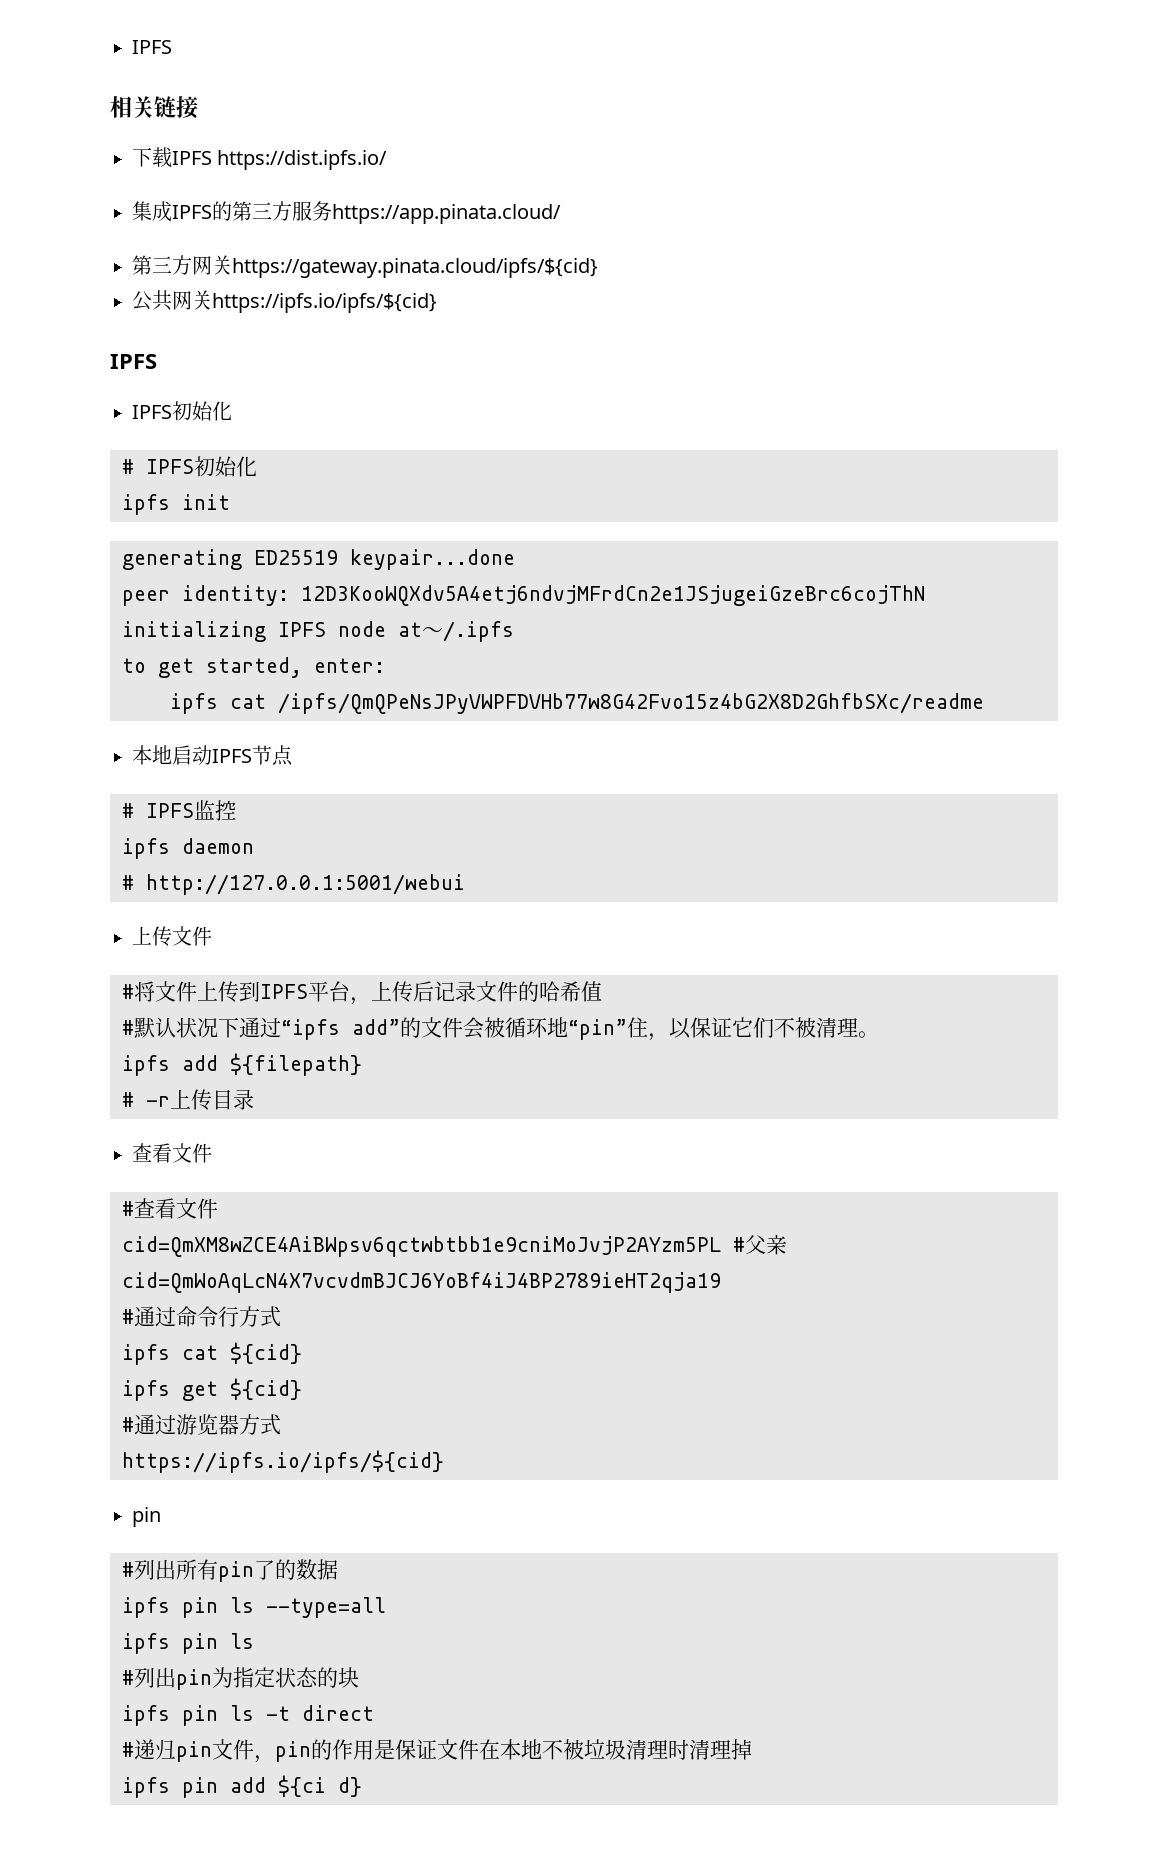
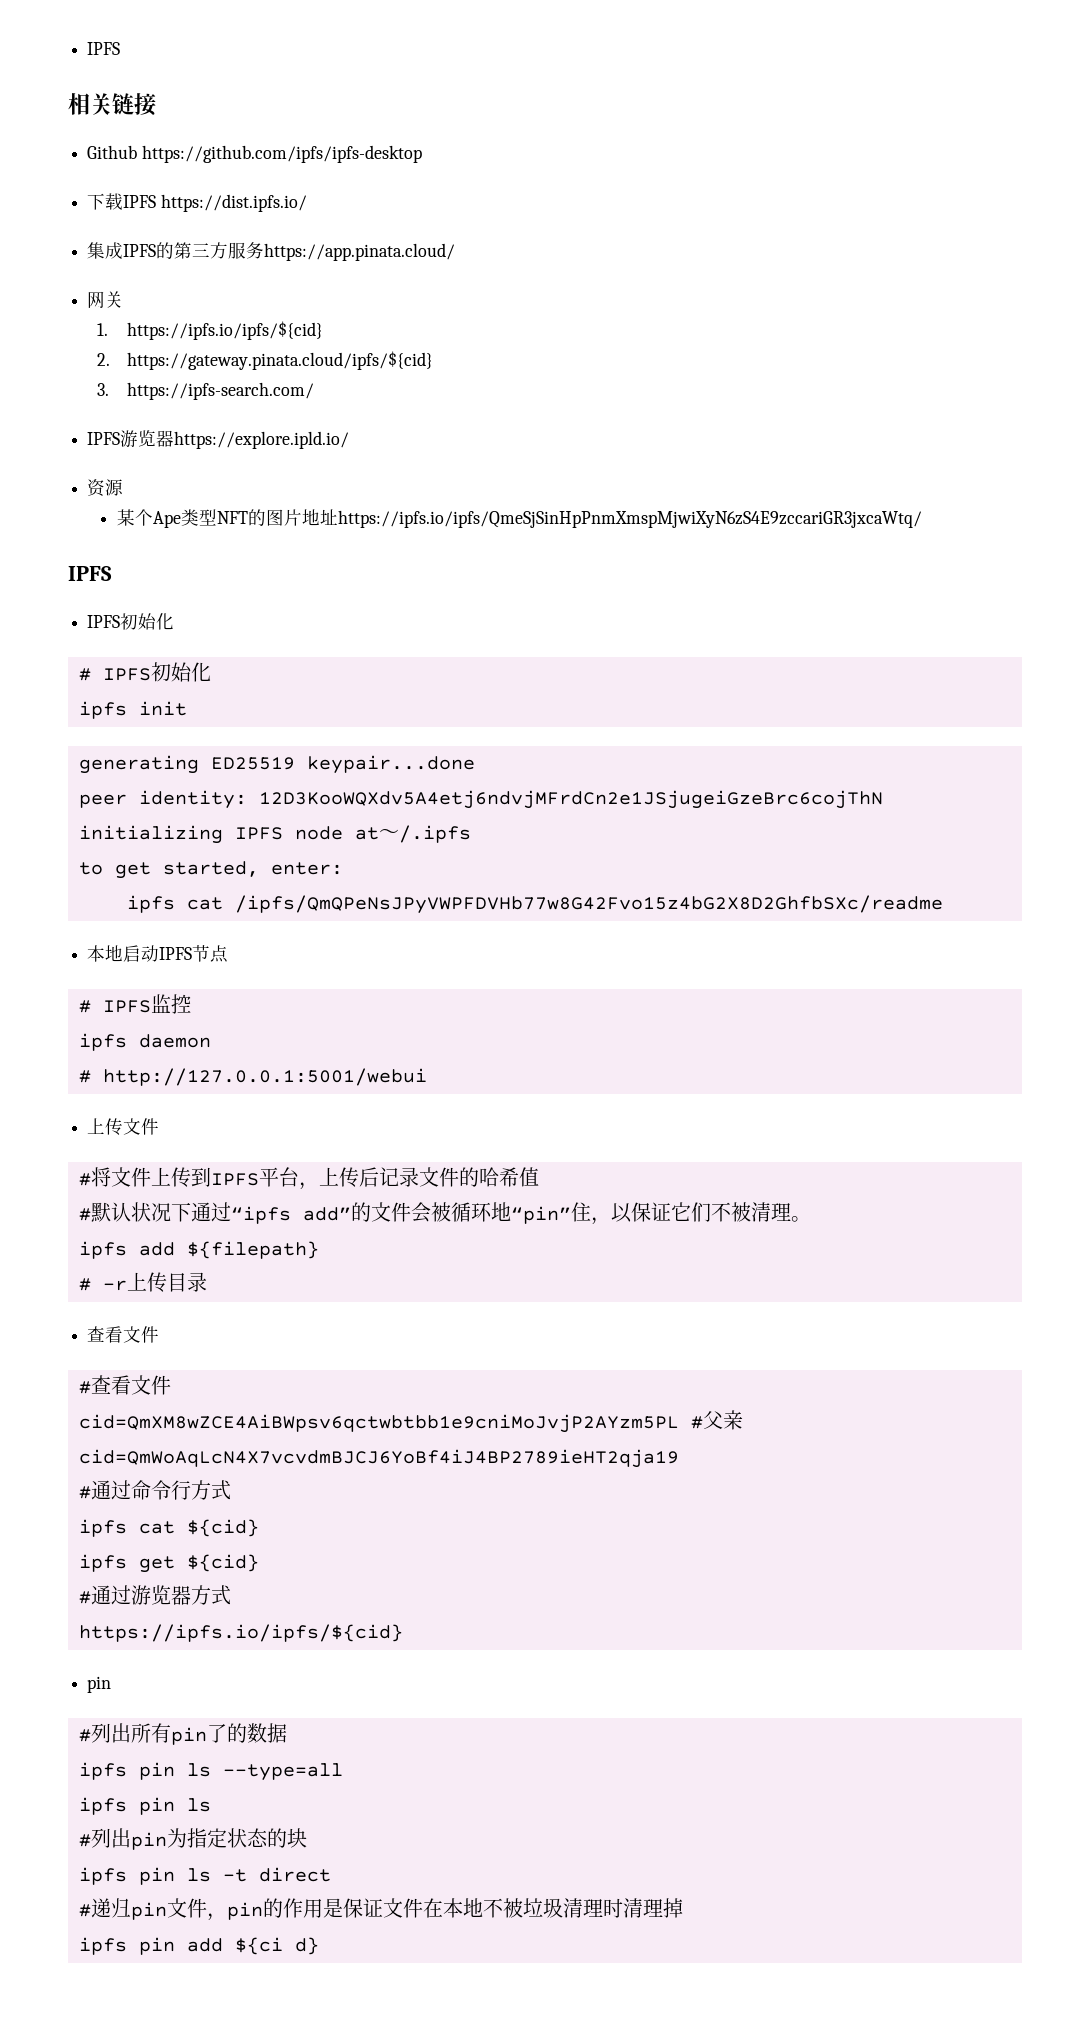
+ Github https://github.com/ipfs/ipfs-desktop
- 第三方网关https://gateway.pinata.cloud/ipfs/${cid}
- 公共网关https://ipfs.io/ipfs/${cid}
+ 网关
+ 1. https://ipfs.io/ipfs/${cid}
+ 2. https://gateway.pinata.cloud/ipfs/${cid}
+ 3. https://ipfs-search.com/
+ IPFS游览器https://explore.ipld.io/
+ 资源
+ 某个Ape类型NFT的图片地址https://ipfs.io/ipfs/QmeSjSinHpPnmXmspMjwiXyN6zS4E9zccariGR3jxcaWtq/

